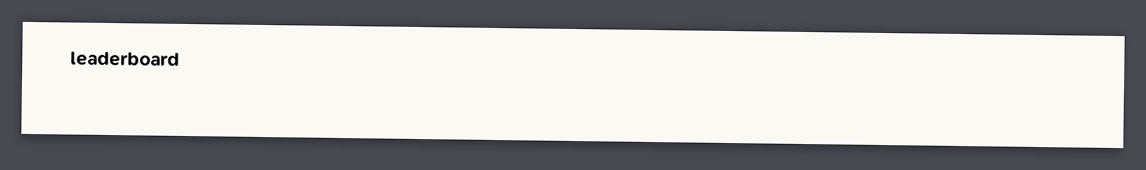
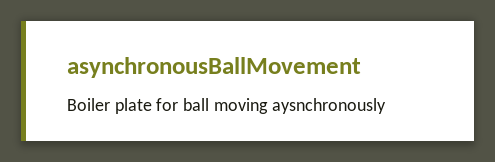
- leaderboard
+ asynchronousBallMovement
+ Boiler plate for ball moving aysnchronously

